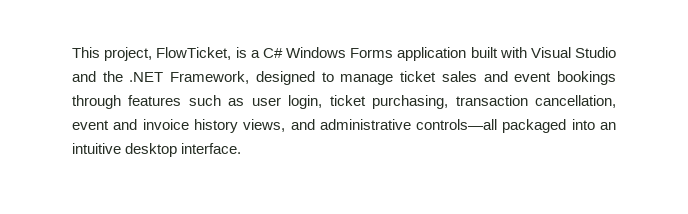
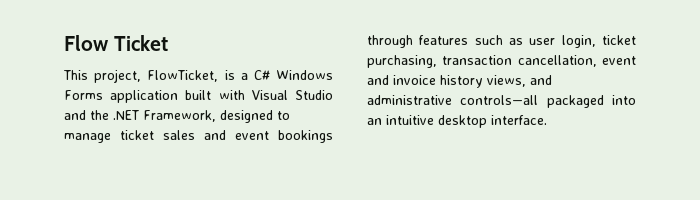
+ Flow Ticket

